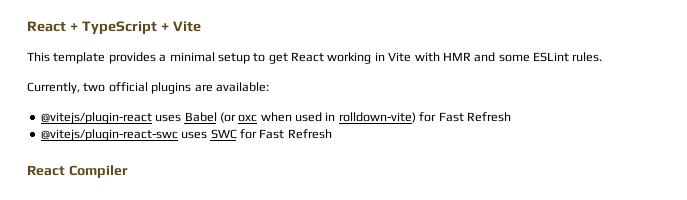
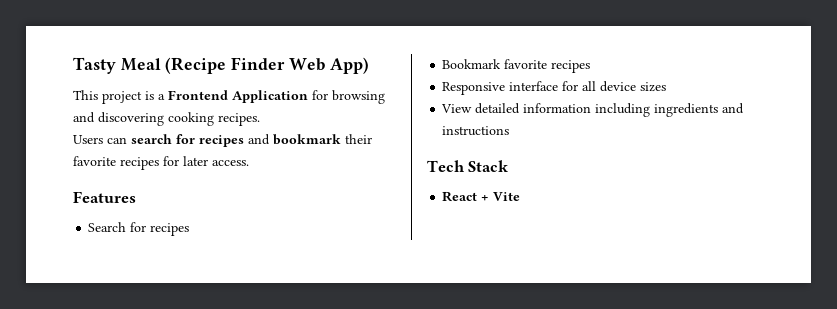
- React + TypeScript + Vite
- This template provides a minimal setup to get React working in Vite with HMR and some ESLint rules.
- Currently, two official plugins are available:
- @vitejs/plugin-react uses Babel (or oxc when used in rolldown-vite) for Fast Refresh
- @vitejs/plugin-react-swc uses SWC for Fast Refresh
- React Compiler
+ Tasty Meal (Recipe Finder Web App)
+ This project is a Frontend Application for browsing and discovering cooking recipes.
+ Users can search for recipes and bookmark their favorite recipes for later access.
+ Features
+ Search for recipes
+ Bookmark favorite recipes
+ Responsive interface for all device sizes
+ View detailed information including ingredients and instructions
+ Tech Stack
+ React + Vite

